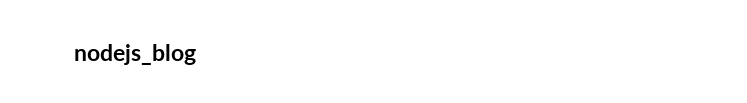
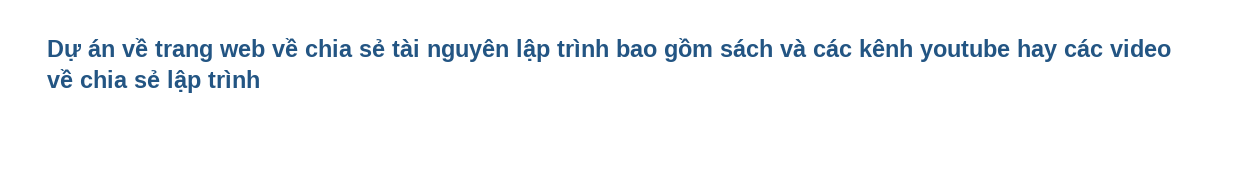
- nodejs_blog
+ Dự án về trang web về chia sẻ tài nguyên lập trình bao gồm sách và các kênh youtube hay các video về chia sẻ lập trình

